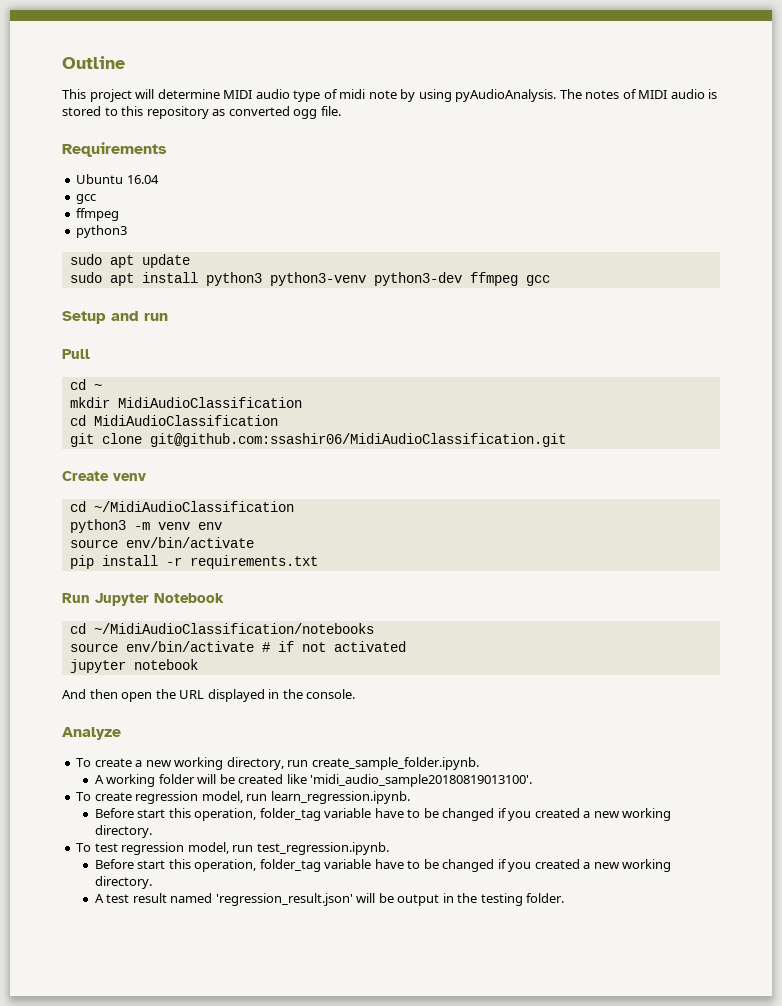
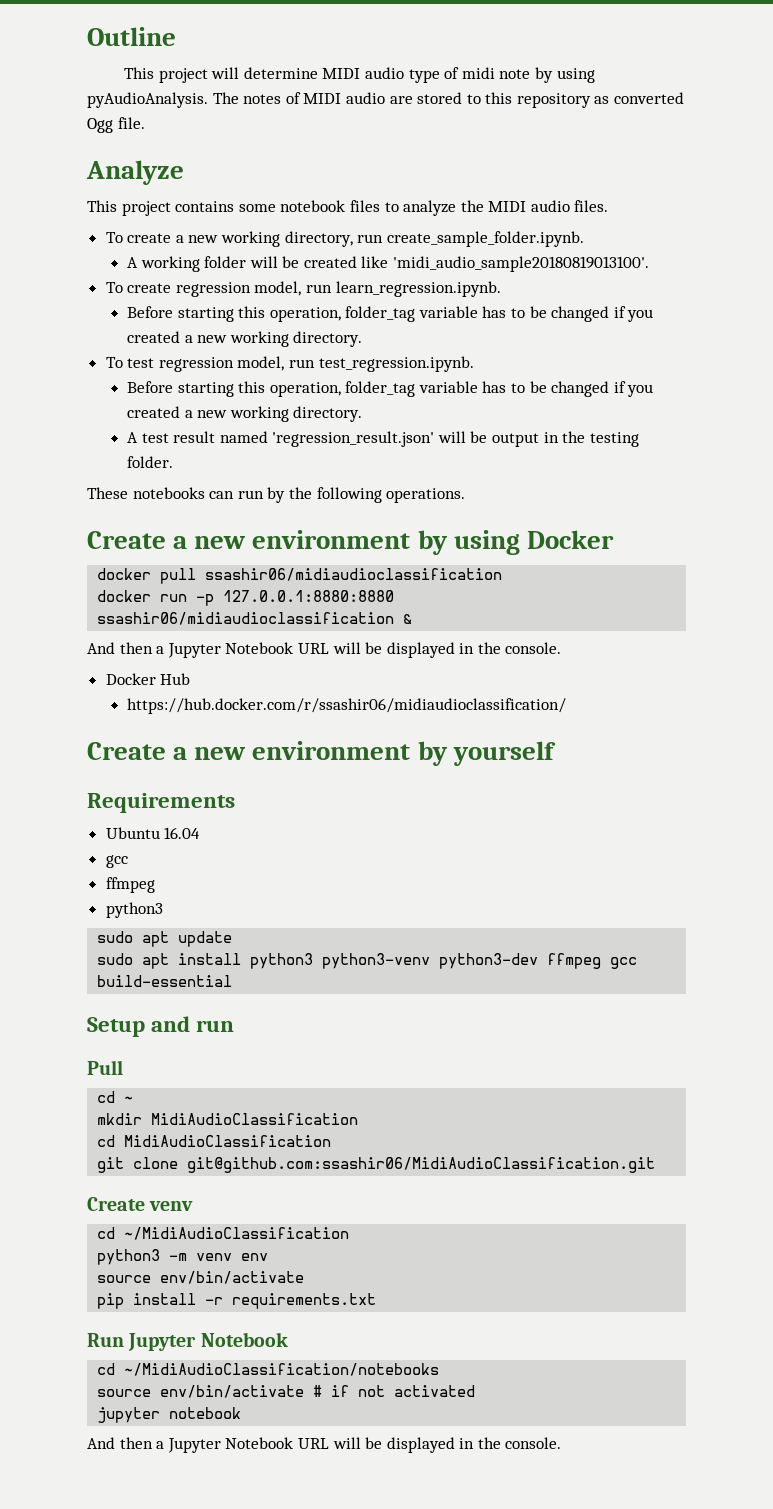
- The notes of MIDI audio is stored to this repository as converted ogg file.
+ The notes of MIDI audio are stored to this repository as converted Ogg file.
+ Analyze
+ This project contains some notebook files to analyze the MIDI audio files.
+ To create a new working directory, run create_sample_folder.ipynb.
+ A working folder will be created like 'midi_audio_sample20180819013100'.
+ To create regression model, run learn_regression.ipynb.
+ Before starting this operation, folder_tag variable has to be changed if you created a new working directory.
+ To test regression model, run test_regression.ipynb.
+ Before starting this operation, folder_tag variable has to be changed if you created a new working directory.
+ A test result named 'regression_result.json' will be output in the testing folder.
+ These notebooks can run by the following operations.
+ Create a new environment by using Docker
+ docker pull ssashir06/midiaudioclassification
+ docker run -p 127.0.0.1:8880:8880 ssashir06/midiaudioclassification &
+ And then a Jupyter Notebook URL will be displayed in the console.
+ Docker Hub
+ https://hub.docker.com/r/ssashir06/midiaudioclassification/
+ Create a new environment by yourself
- sudo apt install python3 python3-venv python3-dev ffmpeg gcc
+ sudo apt install python3 python3-venv python3-dev ffmpeg gcc build-essential
  jupyter notebook
- And then open the URL displayed in the console.
- Analyze
- To create a new working directory, run create_sample_folder.ipynb.
- A working folder will be created like 'midi_audio_sample20180819013100'.
- To create regression model, run learn_regression.ipynb.
- Before start this operation, folder_tag variable have to be changed if you created a new working directory.
- To test regression model, run test_regression.ipynb.
- Before start this operation, folder_tag variable have to be changed if you created a new working directory.
- A test result named 'regression_result.json' will be output in the testing folder.
+ And then a Jupyter Notebook URL will be displayed in the console.

